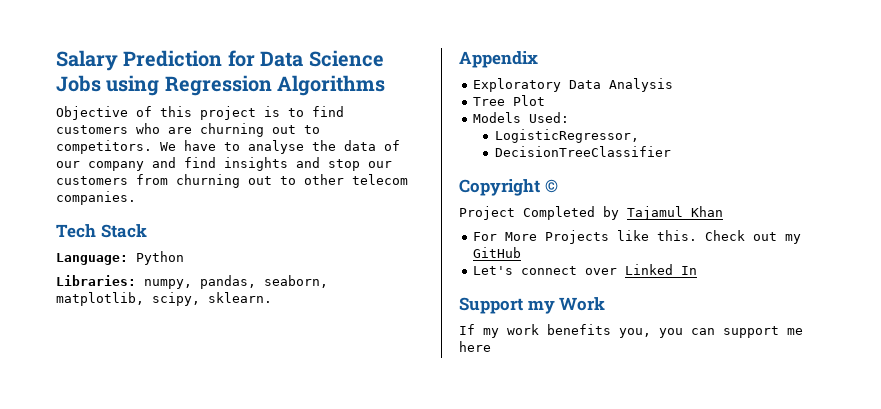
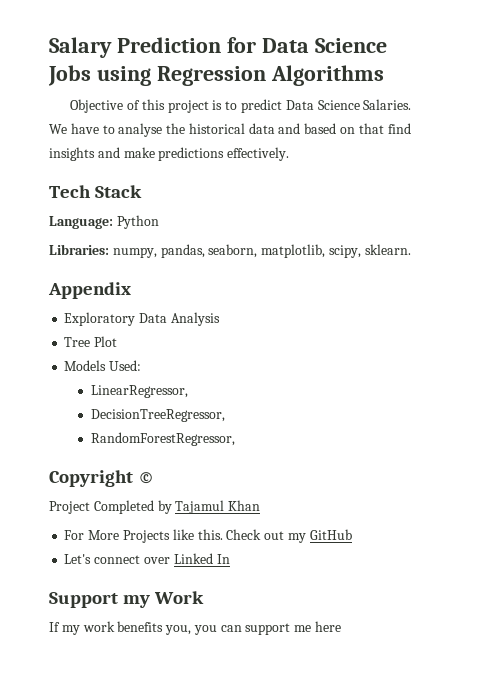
- Objective of this project is to find customers who are churning out to competitors.
+ Objective of this project is to predict Data Science Salaries.
- We have to analyse the data of our company and find insights and stop our customers from churning out to other telecom companies.
+ We have to analyse the historical data and based on that find insights and make predictions effectively.
- LogisticRegressor,
- DecisionTreeClassifier
+ LinearRegressor,
+ DecisionTreeRegressor,
+ RandomForestRegressor,

